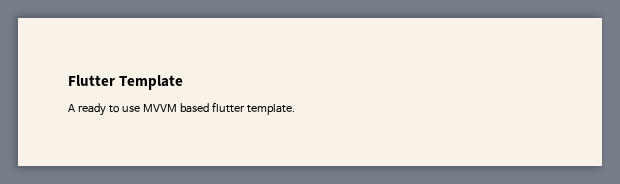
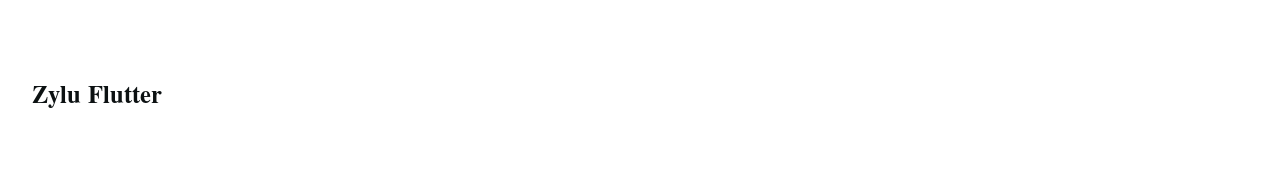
- Flutter Template
- A ready to use MVVM based flutter template.
+ Zylu Flutter

